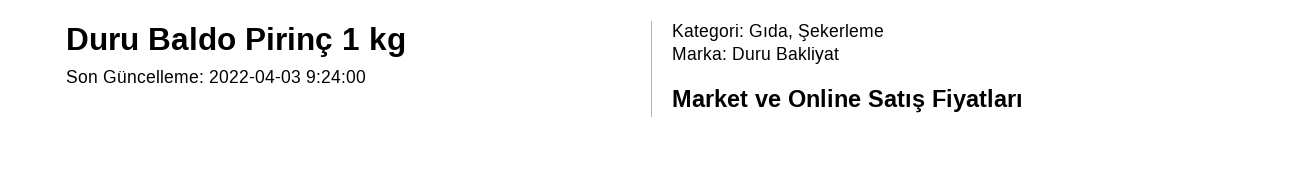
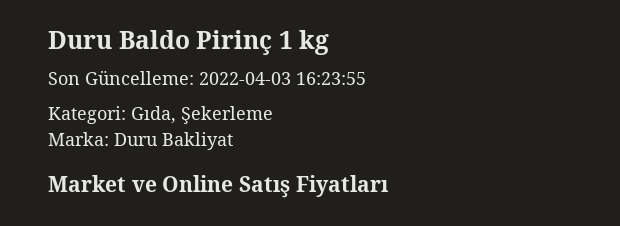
- Son Güncelleme: 2022-04-03 9:24:00
+ Son Güncelleme: 2022-04-03 16:23:55

